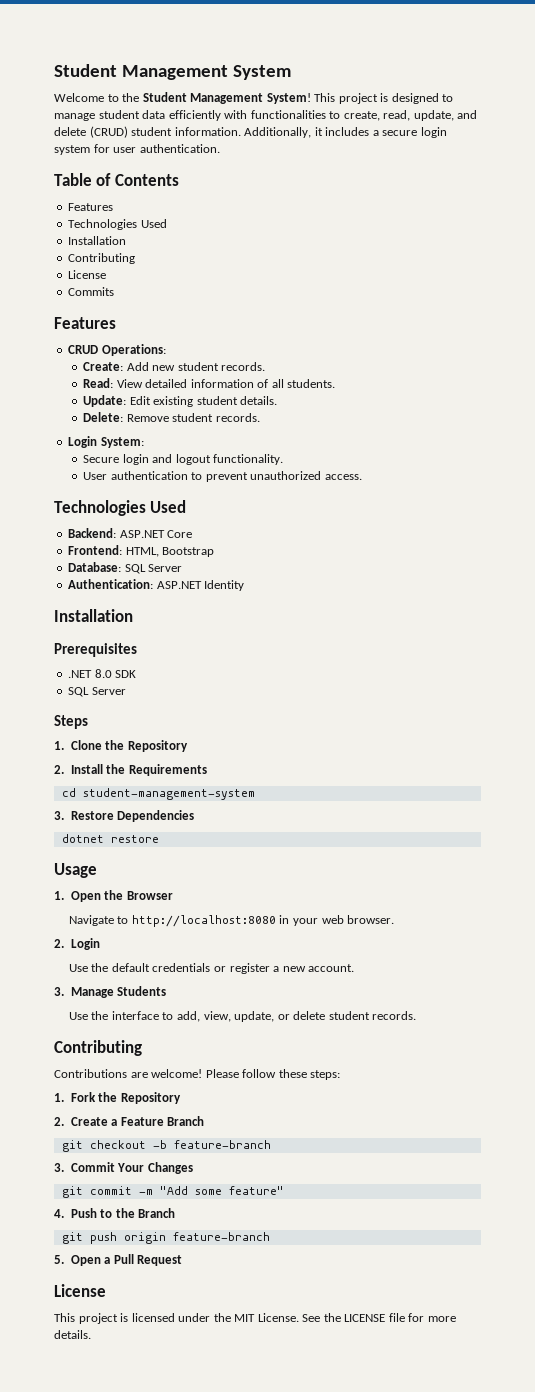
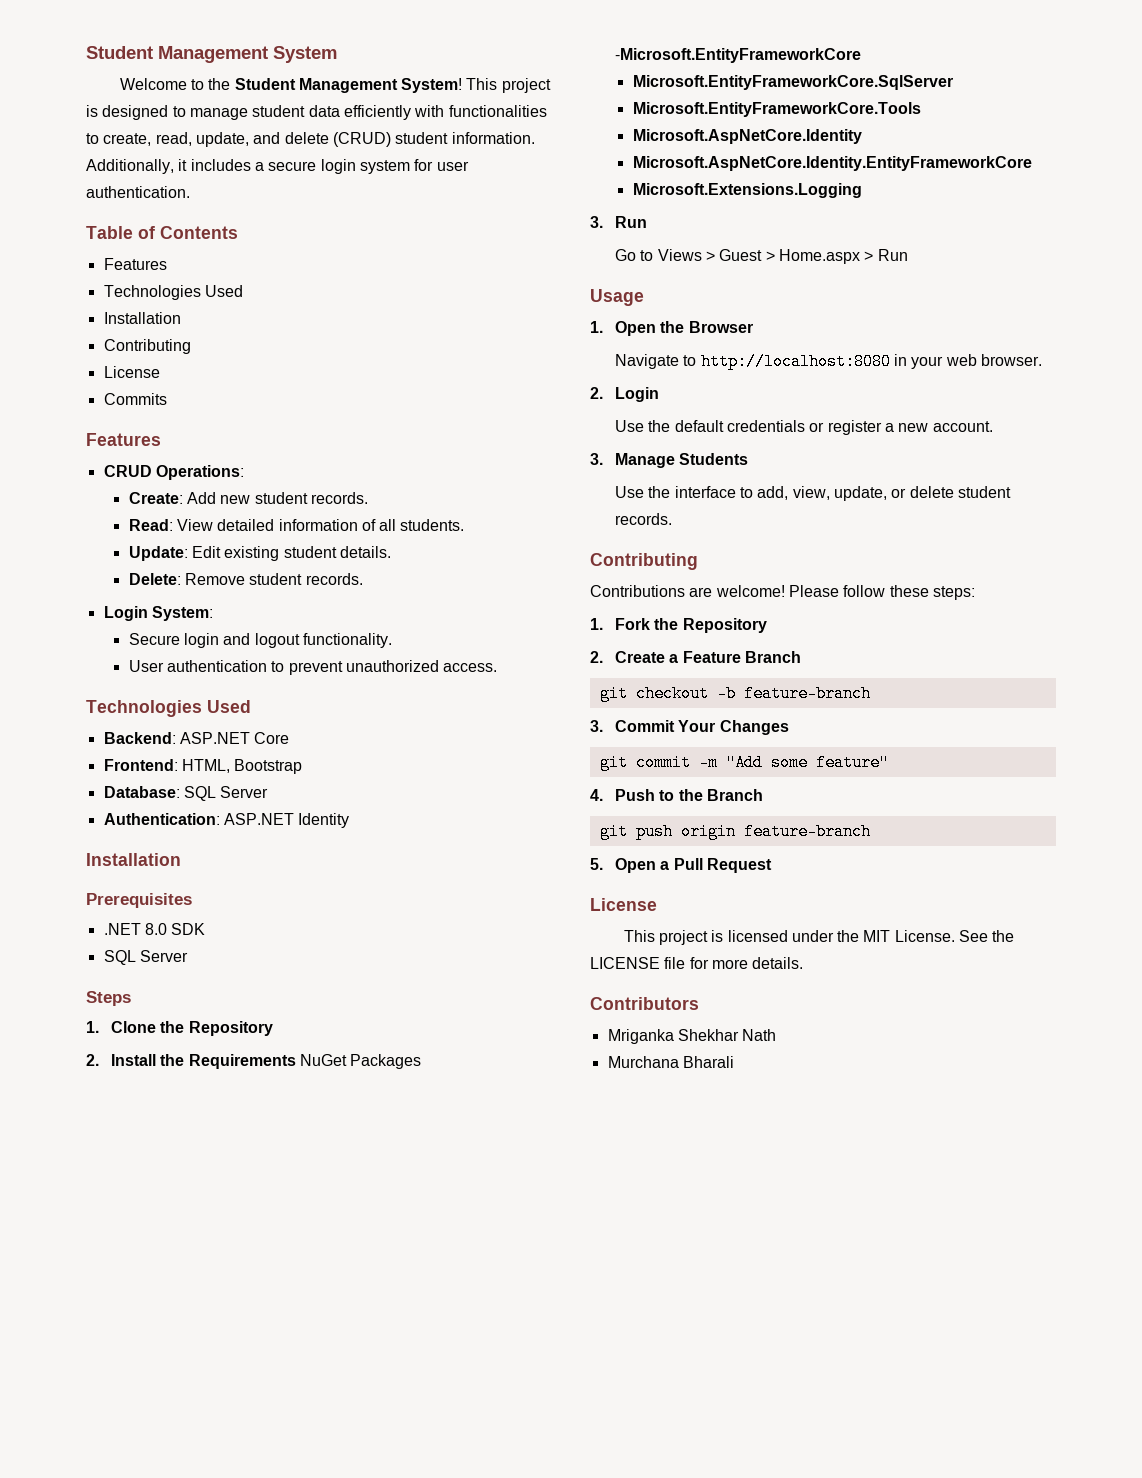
- 2. Install the Requirements
- cd student-management-system
- 3. Restore Dependencies
- dotnet restore
+ 2. Install the Requirements NuGet Packages -Microsoft.EntityFrameworkCore
+ Microsoft.EntityFrameworkCore.SqlServer
+ Microsoft.EntityFrameworkCore.Tools
+ Microsoft.AspNetCore.Identity
+ Microsoft.AspNetCore.Identity.EntityFrameworkCore
+ Microsoft.Extensions.Logging
+ 3. Run
+ Go to Views > Guest > Home.aspx > Run
+ Contributors
+ Mriganka Shekhar Nath
+ Murchana Bharali

